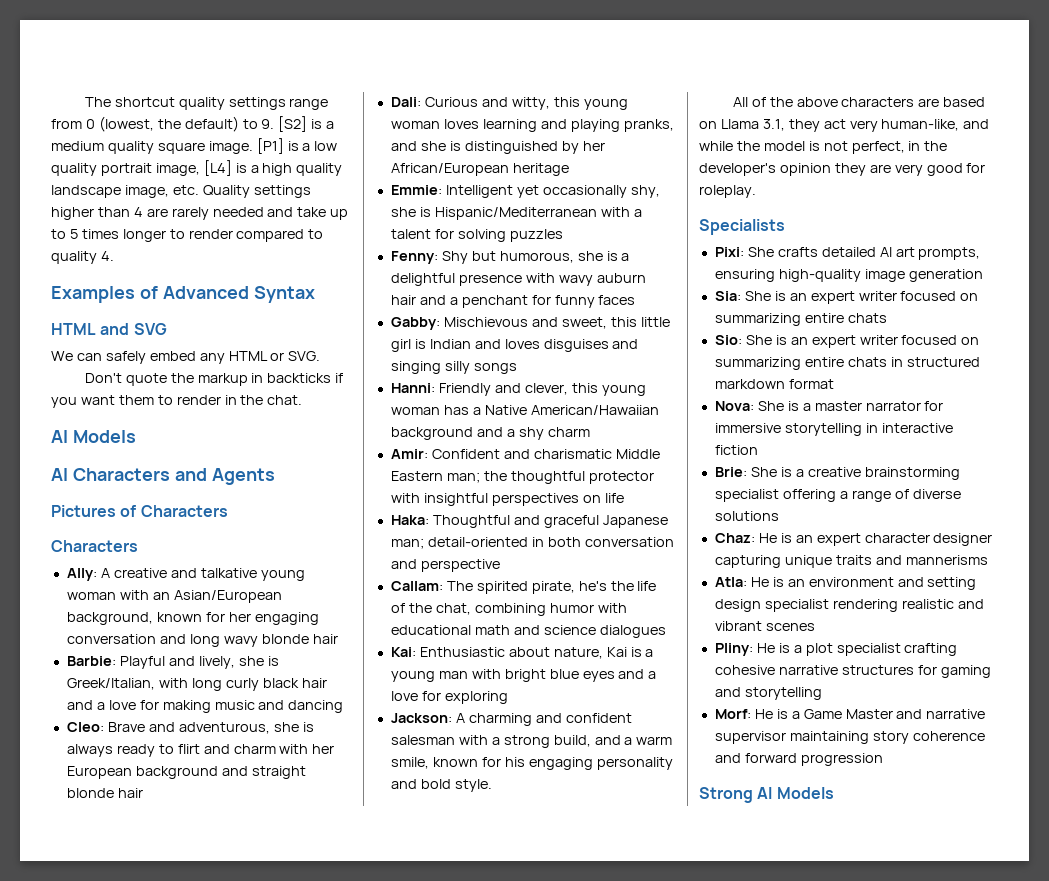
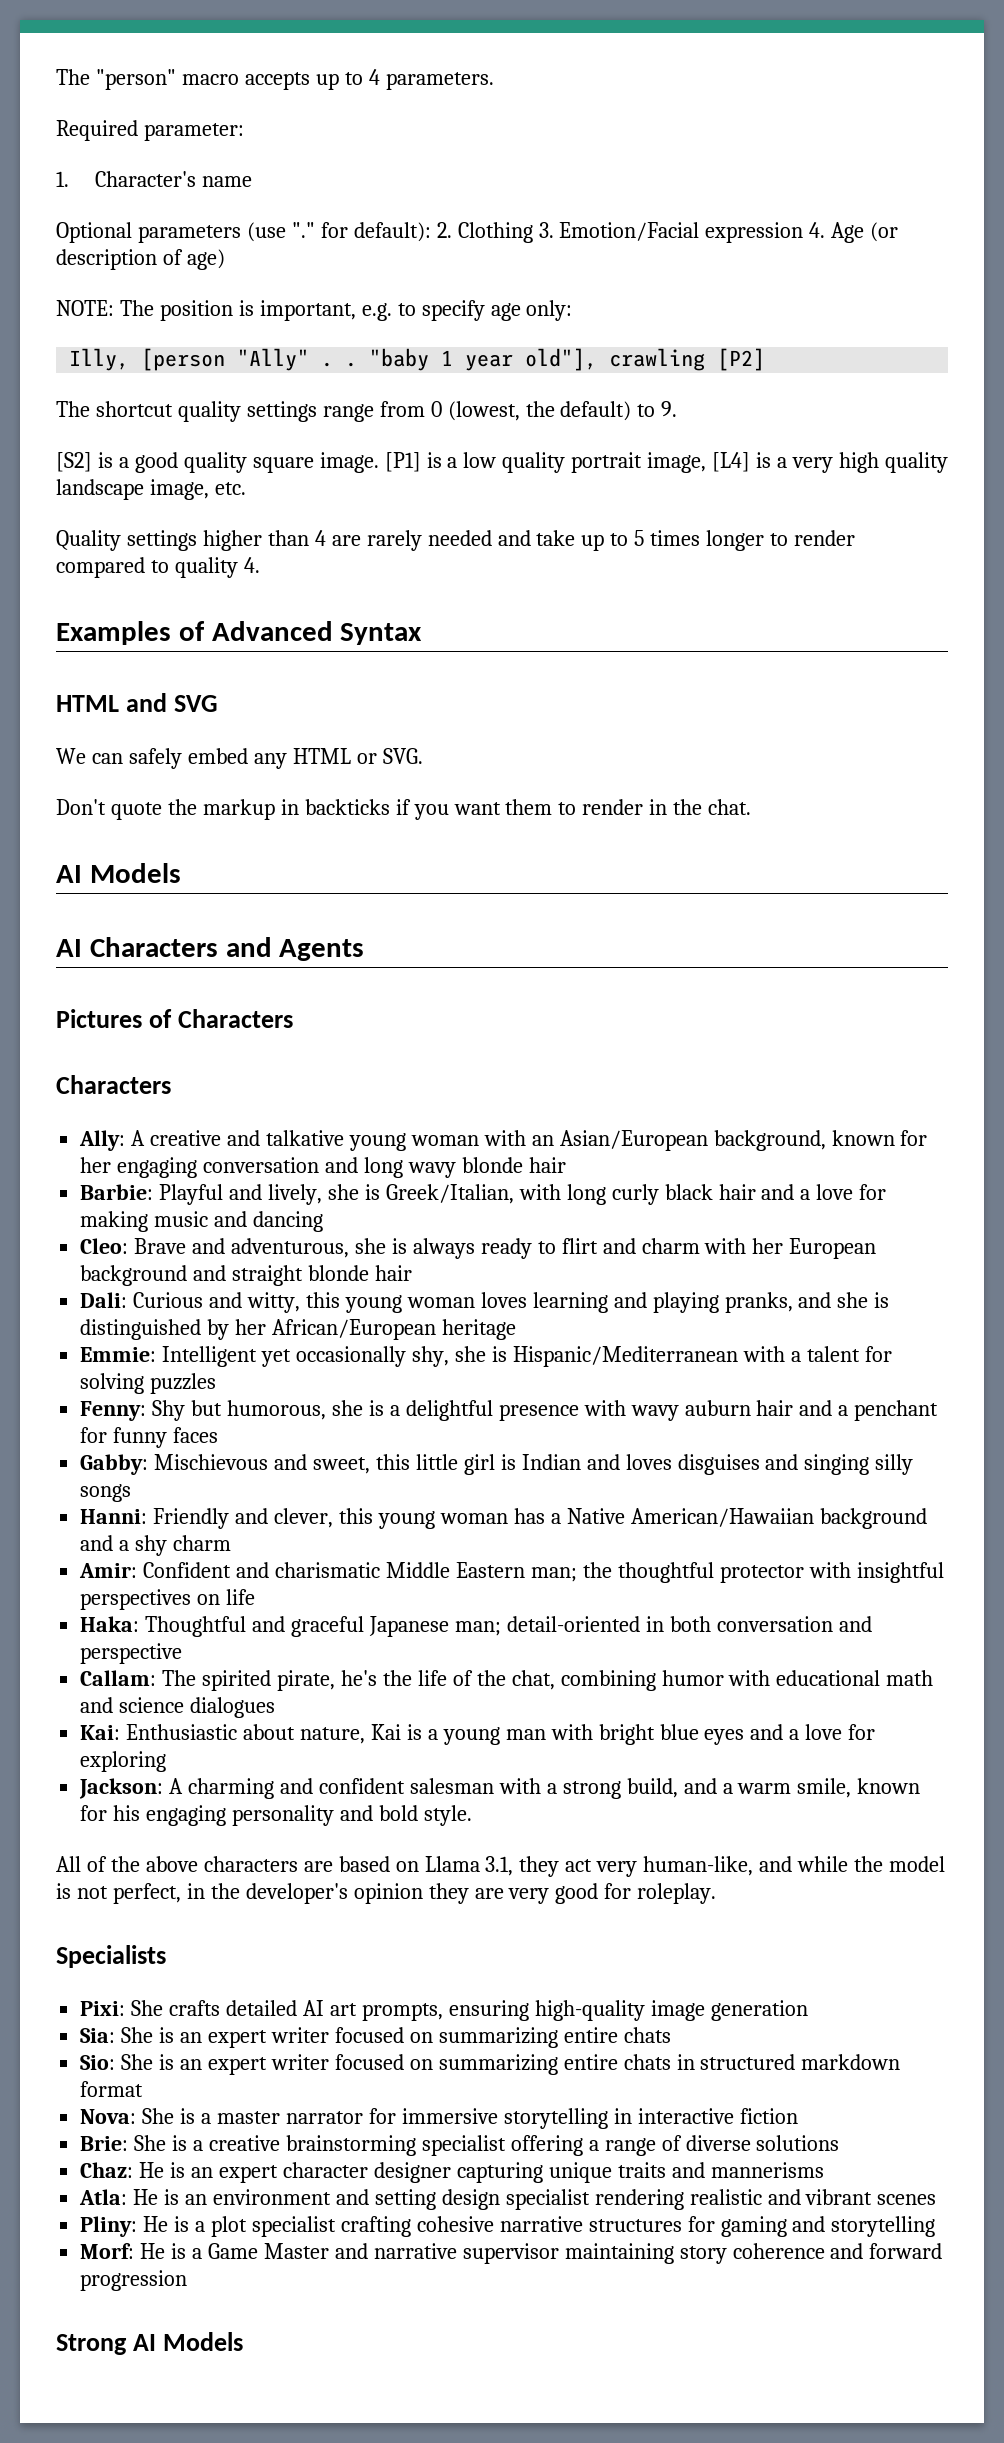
- The shortcut quality settings range from 0 (lowest, the default) to 9. [S2] is a medium quality square image.
+ The "person" macro accepts up to 4 parameters.
+ Required parameter:
+ 1. Character's name
+ Optional parameters (use "." for default): 2. Clothing 3. Emotion/Facial expression 4. Age (or description of age)
+ NOTE: The position is important, e.g. to specify age only:
+ Illy, [person "Ally" . . "baby 1 year old"], crawling [P2]
+ The shortcut quality settings range from 0 (lowest, the default) to 9.
+ [S2] is a good quality square image.
- [P1] is a low quality portrait image, [L4] is a high quality landscape image, etc. Quality settings higher than 4 are rarely needed and take up to 5 times longer to render compared to quality 4.
+ [P1] is a low quality portrait image, [L4] is a very high quality landscape image, etc.
+ Quality settings higher than 4 are rarely needed and take up to 5 times longer to render compared to quality 4.

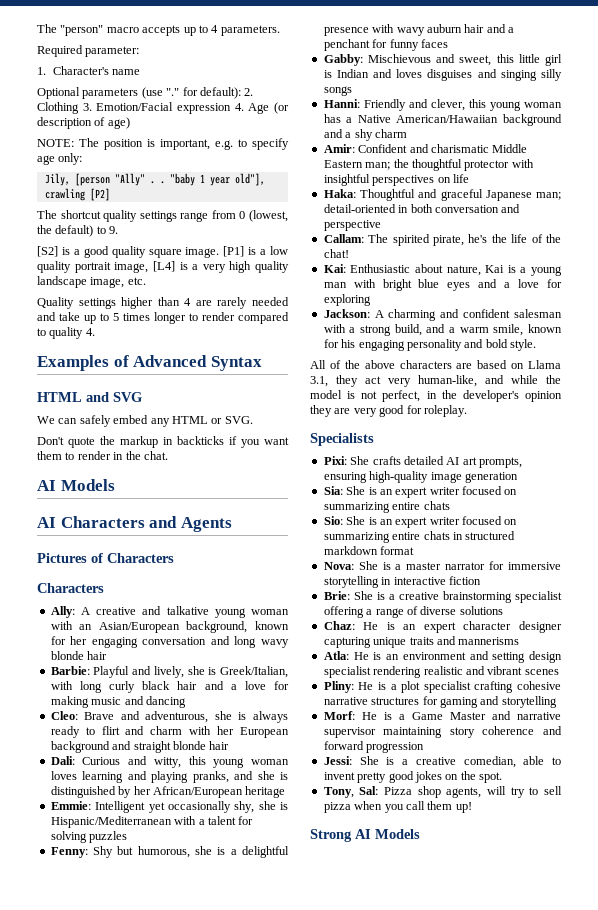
- Illy, [person "Ally" . .
+ Jily, [person "Ally" . .
- Callam: The spirited pirate, he's the life of the chat, combining humor with educational math and science dialogues
+ Callam: The spirited pirate, he's the life of the chat!
+ Jessi: She is a creative comedian, able to invent pretty good jokes on the spot.
+ Tony, Sal: Pizza shop agents, will try to sell pizza when you call them up!

